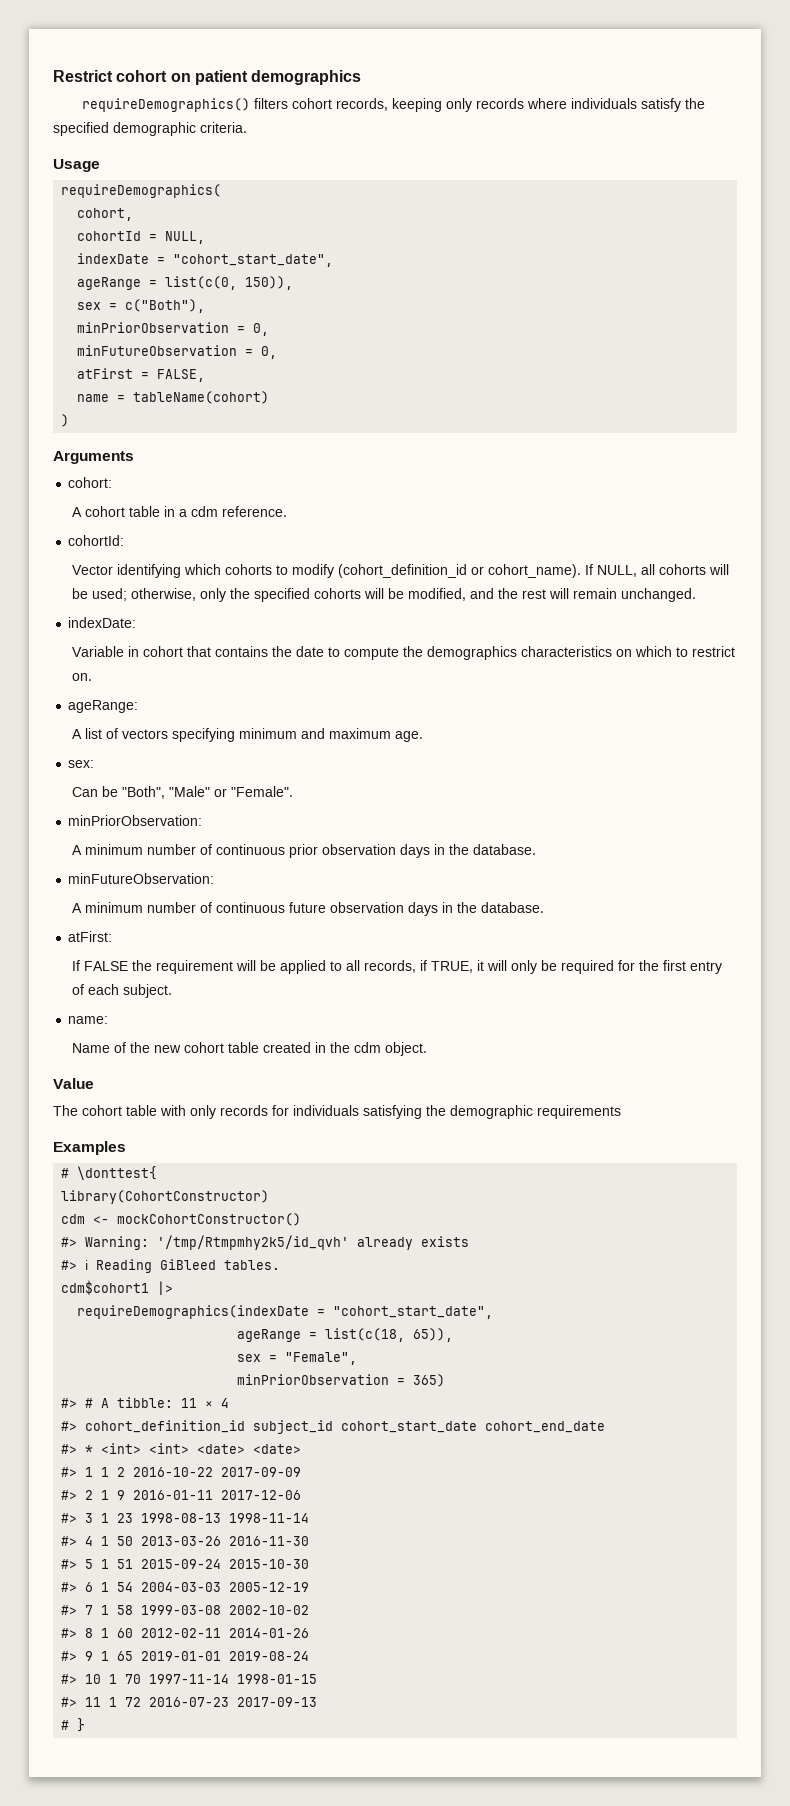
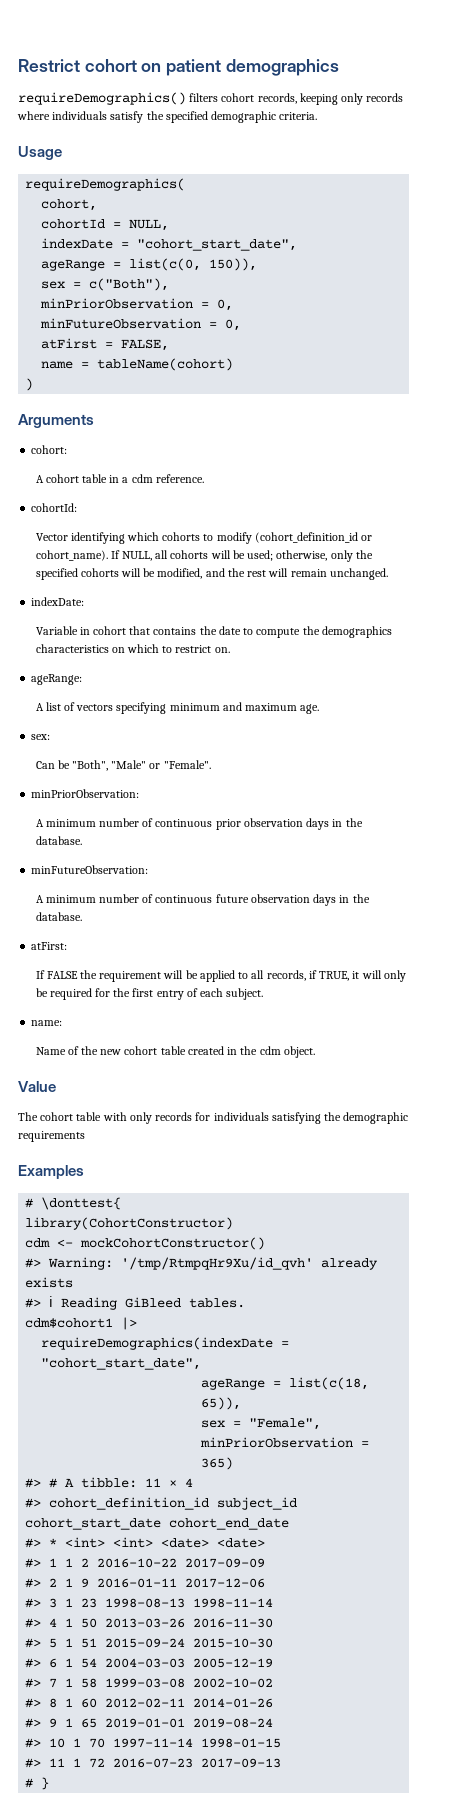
- #> Warning: '/tmp/Rtmpmhy2k5/id_qvh' already exists
+ #> Warning: '/tmp/RtmpqHr9Xu/id_qvh' already exists

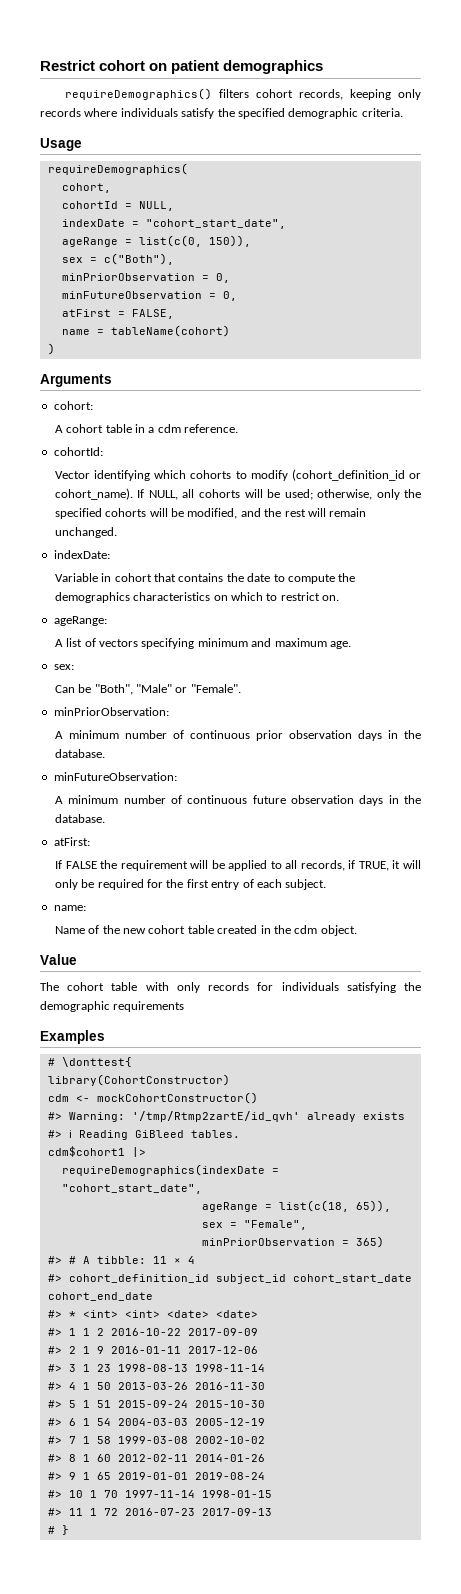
- #> Warning: '/tmp/RtmpqHr9Xu/id_qvh' already exists
+ #> Warning: '/tmp/Rtmp2zartE/id_qvh' already exists

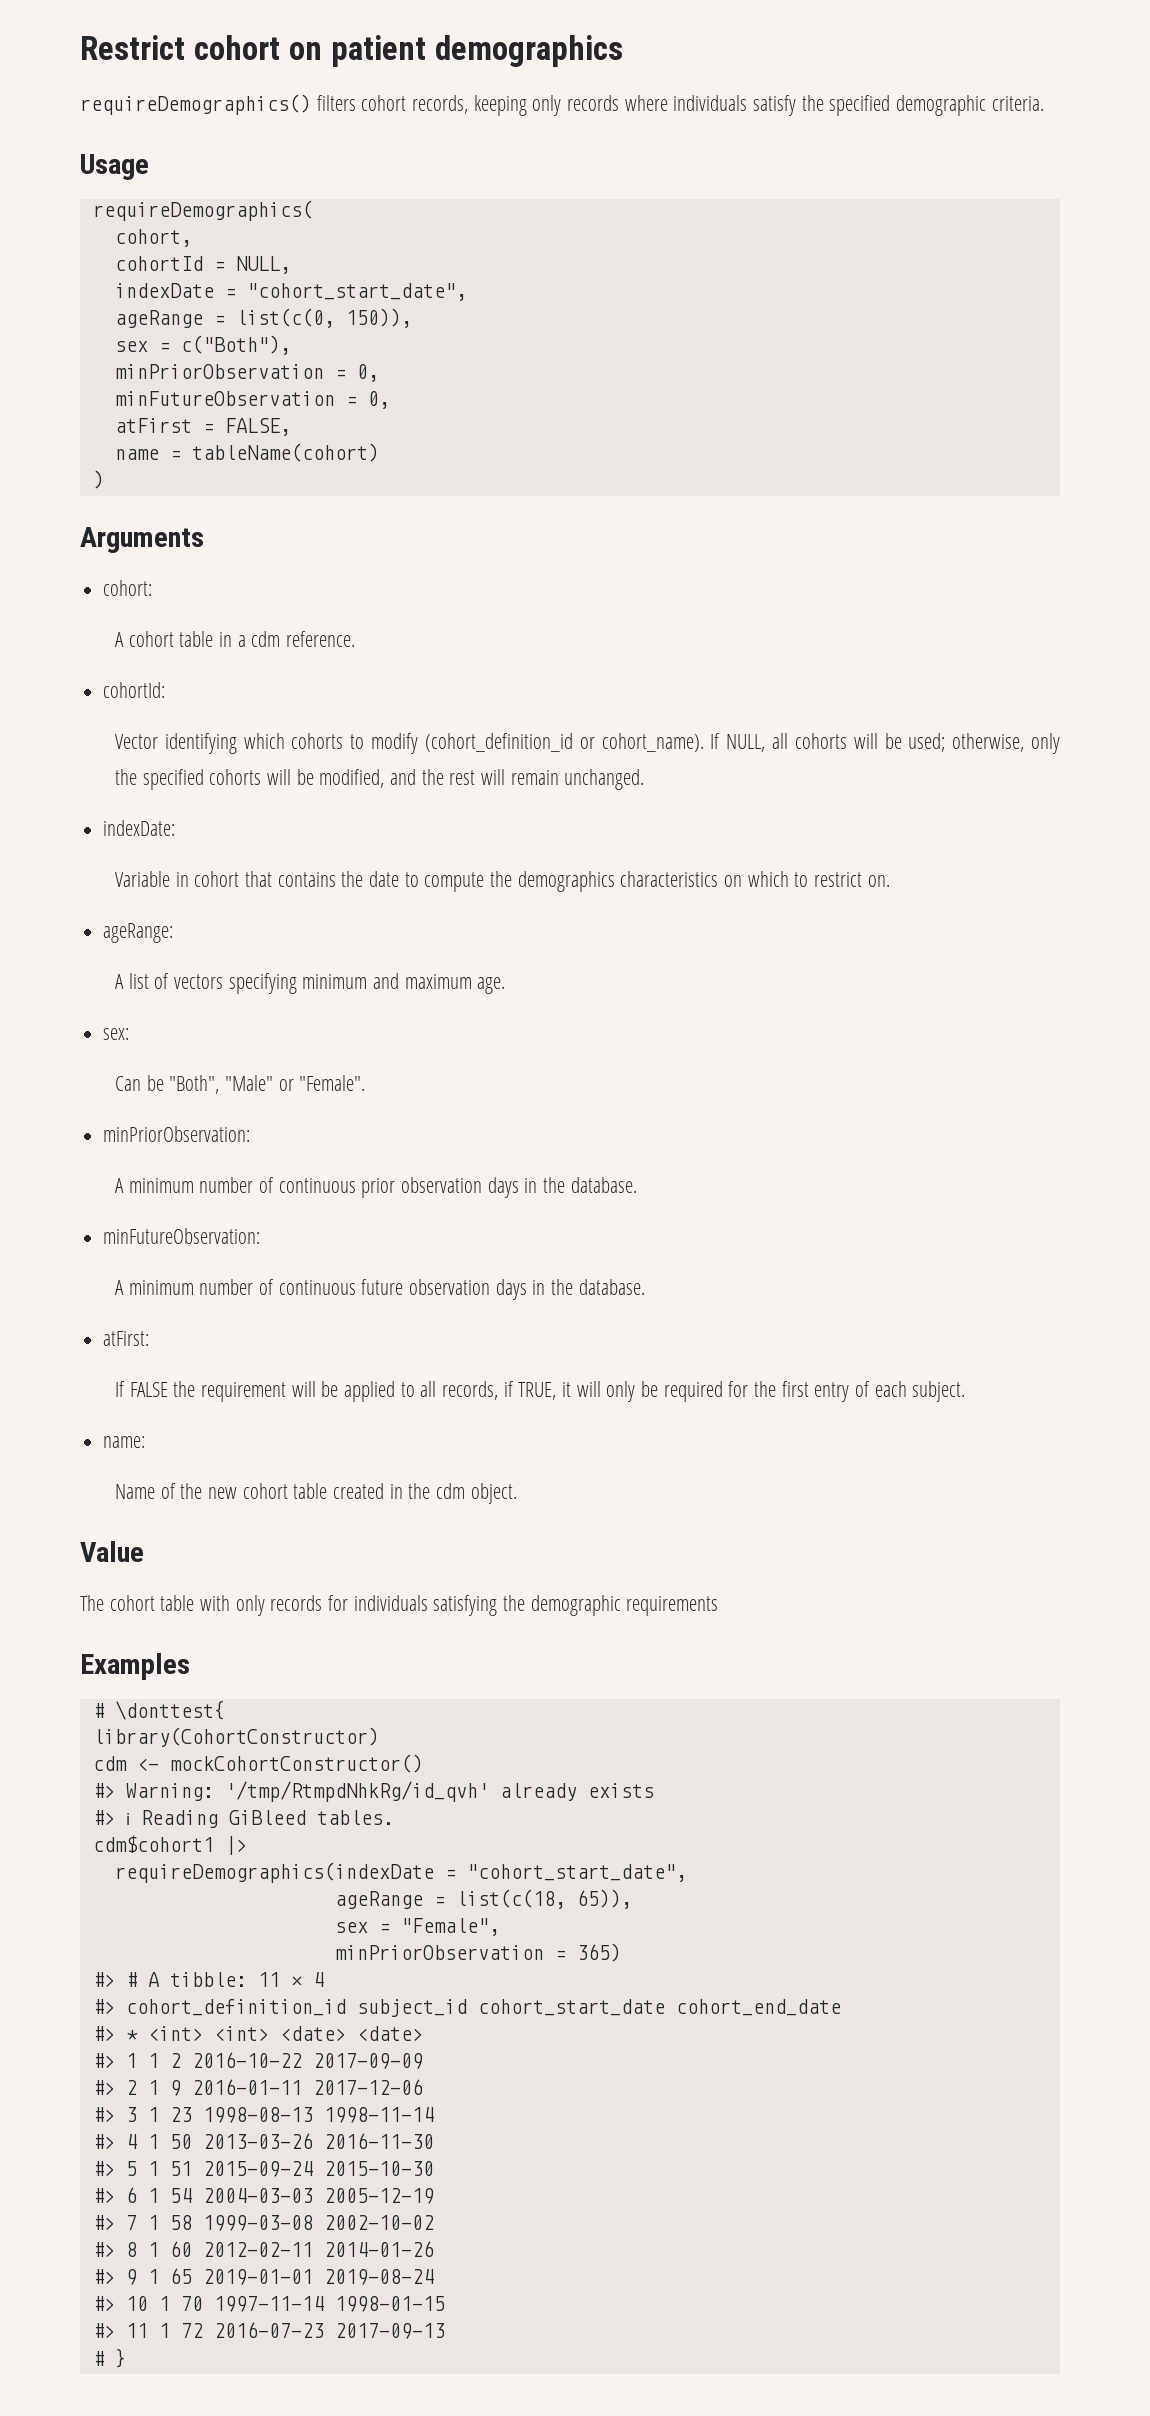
- #> Warning: '/tmp/Rtmp2zartE/id_qvh' already exists
+ #> Warning: '/tmp/RtmpdNhkRg/id_qvh' already exists

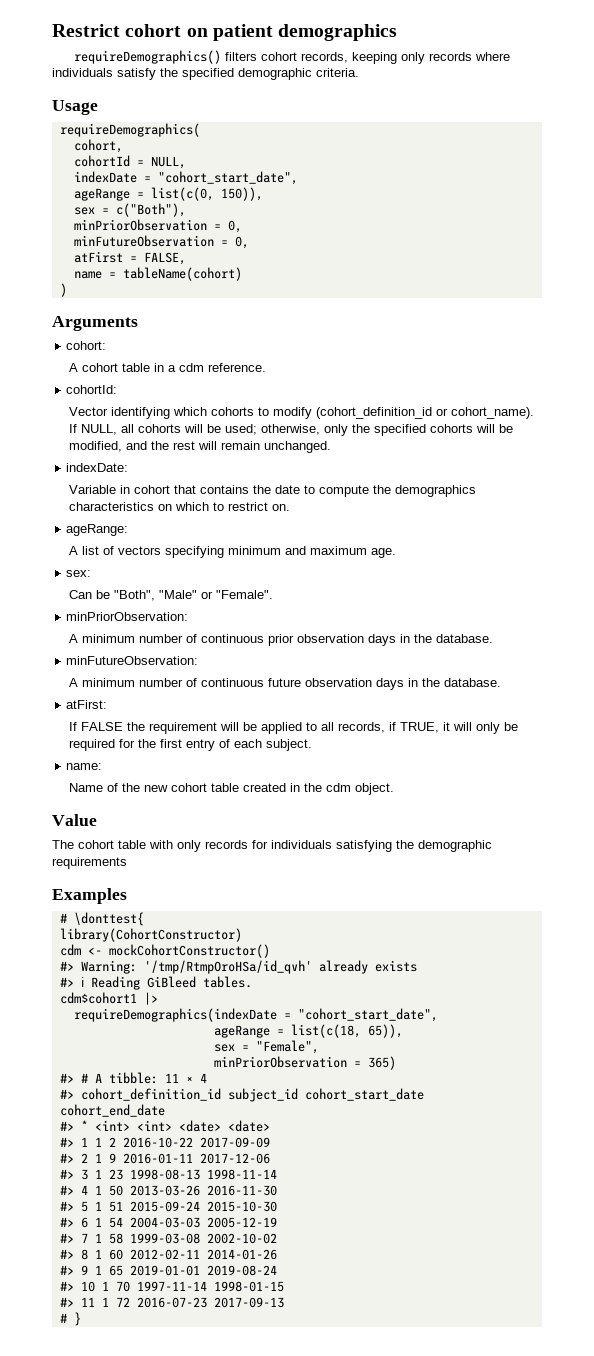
- #> Warning: '/tmp/RtmpdNhkRg/id_qvh' already exists
+ #> Warning: '/tmp/RtmpOroHSa/id_qvh' already exists

